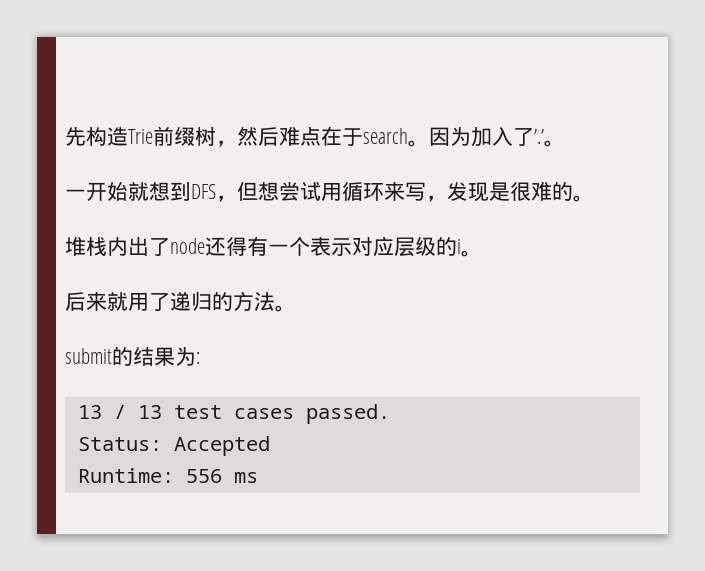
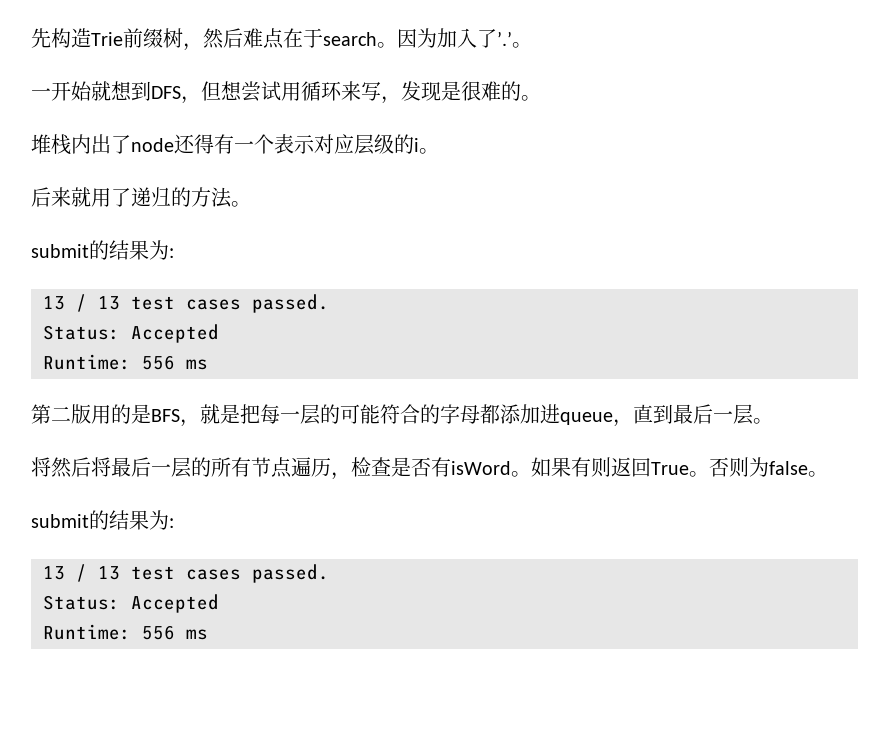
+ 第二版用的是BFS，就是把每一层的可能符合的字母都添加进queue，直到最后一层。
+ 将然后将最后一层的所有节点遍历，检查是否有isWord。如果有则返回True。否则为false。
+ submit的结果为:
+ 13 / 13 test cases passed.
+ Status: Accepted
+ Runtime: 556 ms

